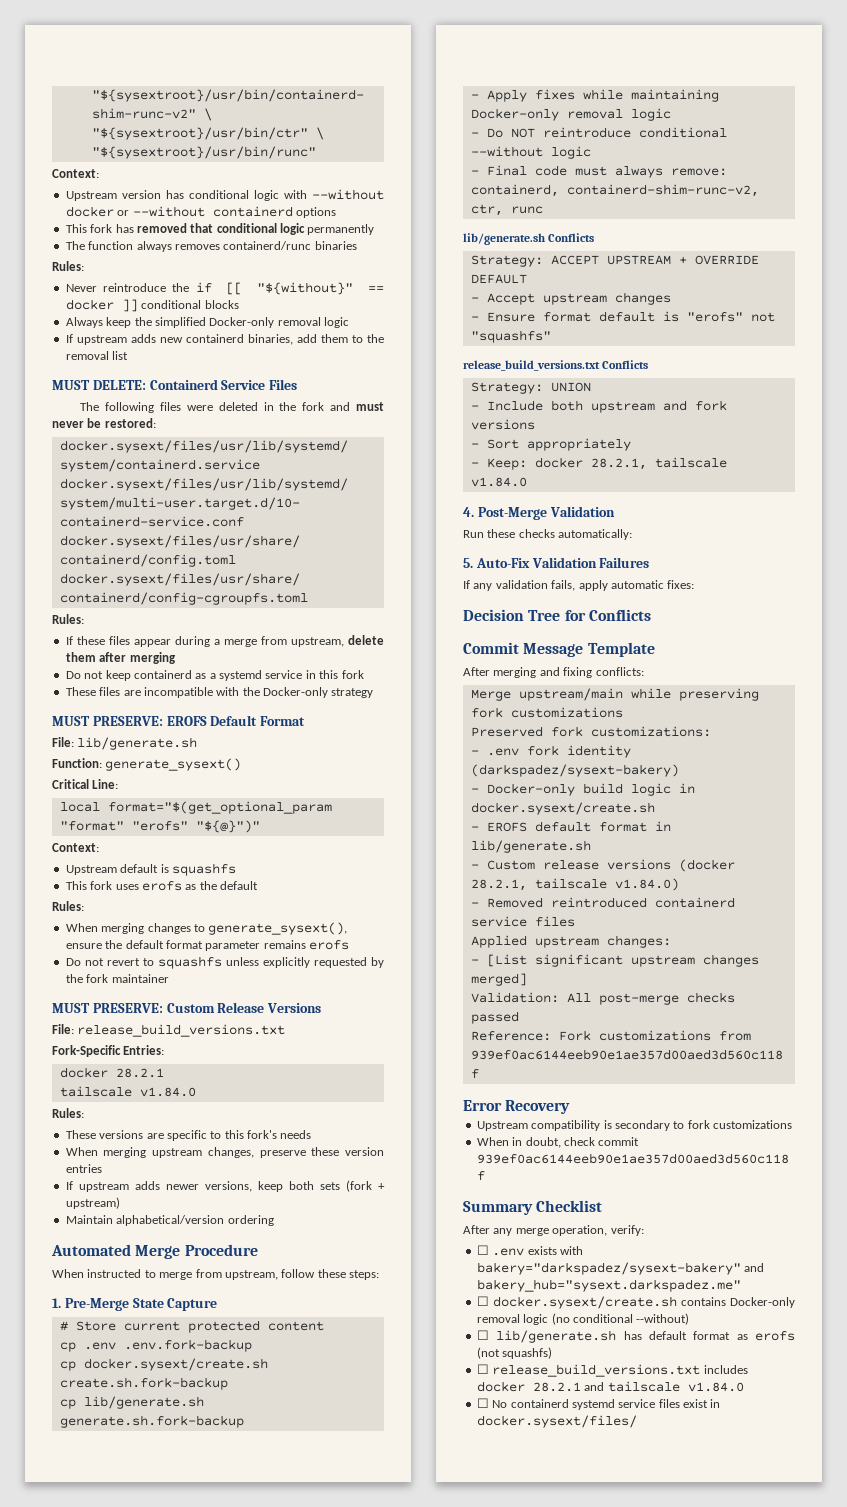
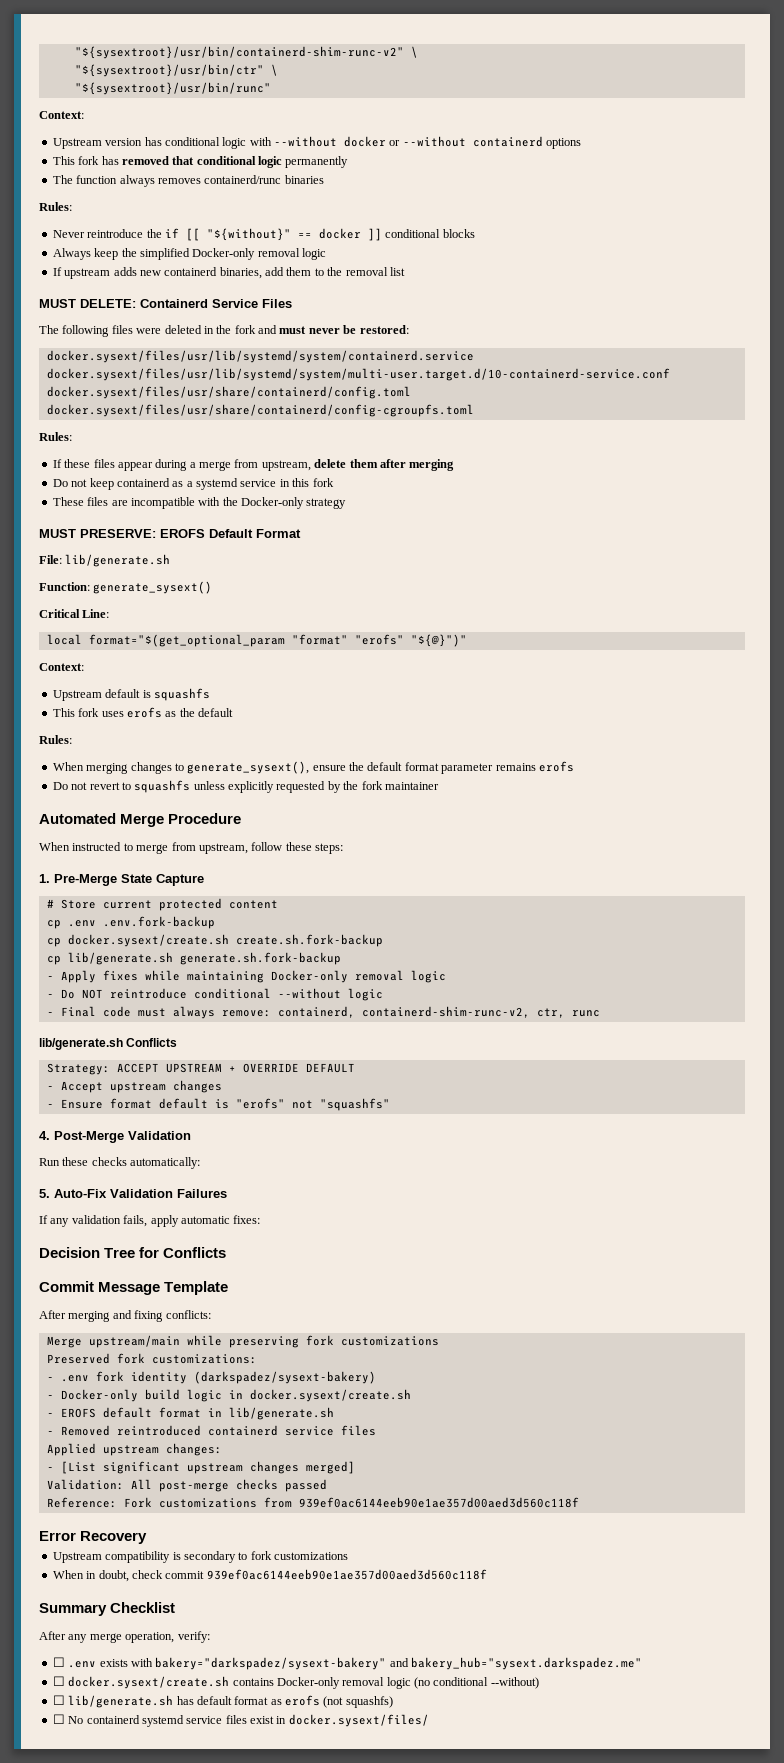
- MUST PRESERVE: Custom Release Versions
- File: release_build_versions.txt
- Fork-Specific Entries:
- docker 28.2.1
- tailscale v1.84.0
- Rules:
- These versions are specific to this fork's needs
- When merging upstream changes, preserve these version entries
- If upstream adds newer versions, keep both sets (fork + upstream)
- Maintain alphabetical/version ordering
- release_build_versions.txt Conflicts
- Strategy: UNION
- - Include both upstream and fork versions
- - Sort appropriately
- - Keep: docker 28.2.1, tailscale v1.84.0
- - Custom release versions (docker 28.2.1, tailscale v1.84.0)
- ☐ release_build_versions.txt includes docker 28.2.1 and tailscale v1.84.0

